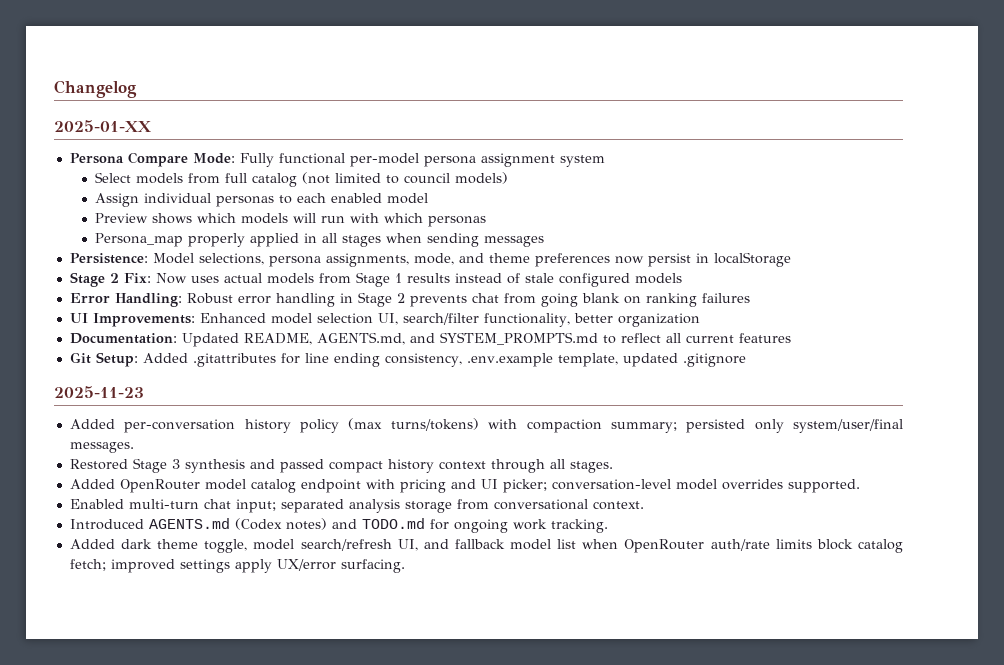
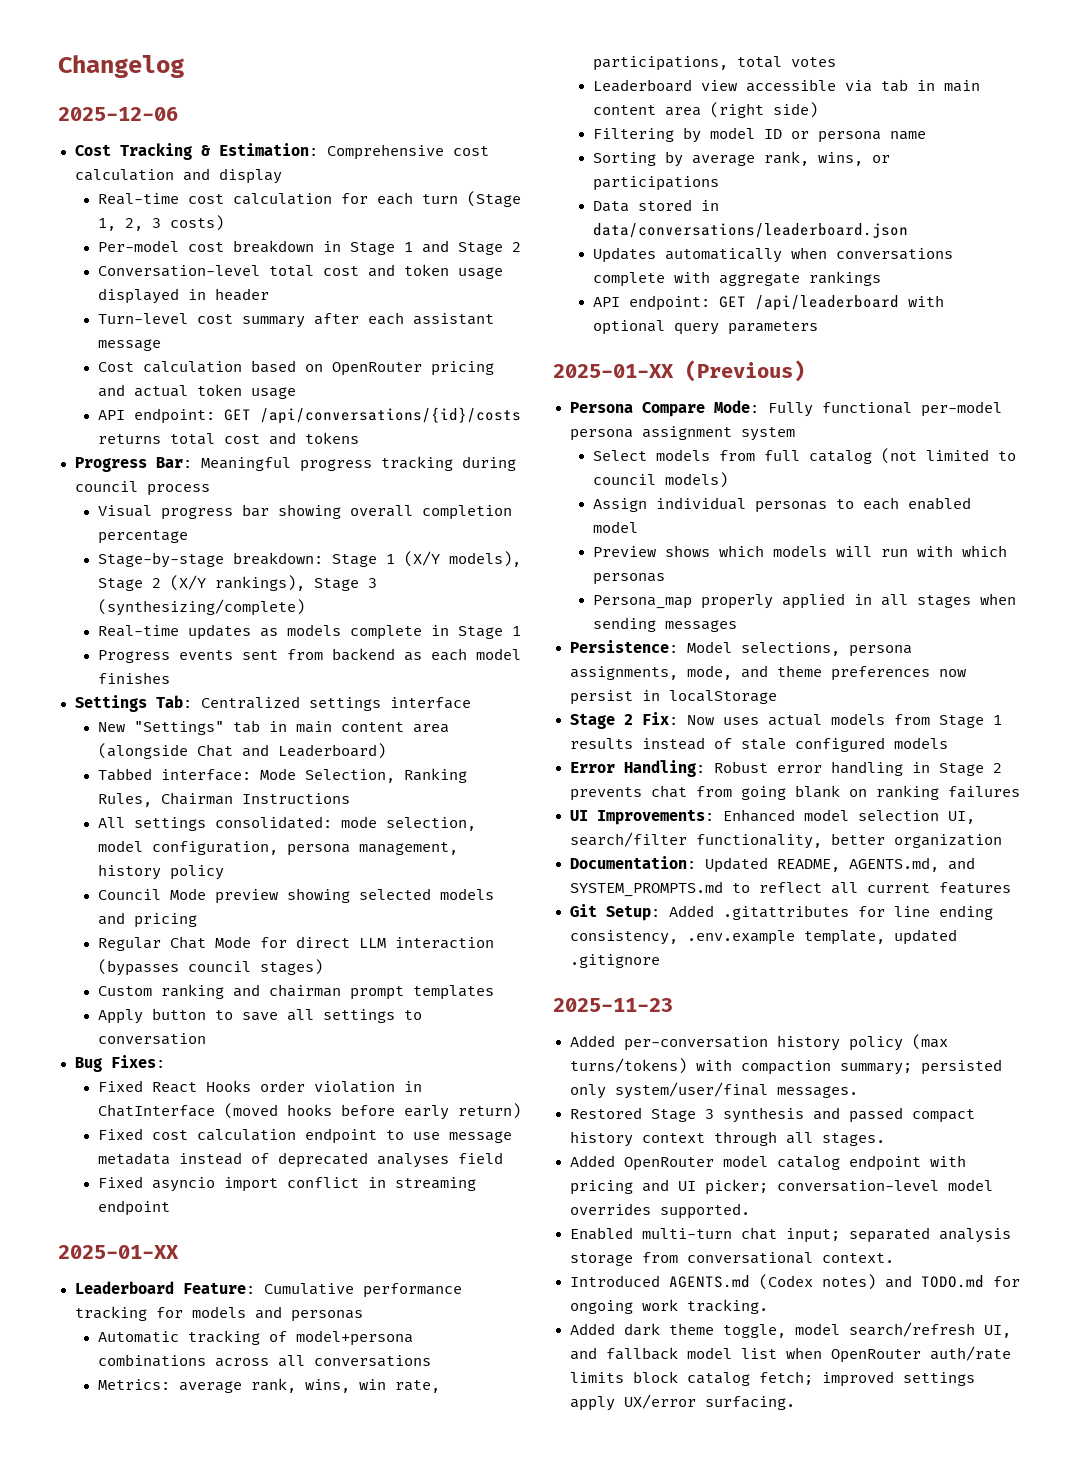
+ 2025-12-06
+ Cost Tracking & Estimation: Comprehensive cost calculation and display
+ Real-time cost calculation for each turn (Stage 1, 2, 3 costs)
+ Per-model cost breakdown in Stage 1 and Stage 2
+ Conversation-level total cost and token usage displayed in header
+ Turn-level cost summary after each assistant message
+ Cost calculation based on OpenRouter pricing and actual token usage
+ API endpoint: GET /api/conversations/{id}/costs returns total cost and tokens
+ Progress Bar: Meaningful progress tracking during council process
+ Visual progress bar showing overall completion percentage
+ Stage-by-stage breakdown: Stage 1 (X/Y models), Stage 2 (X/Y rankings), Stage 3 (synthesizing/complete)
+ Real-time updates as models complete in Stage 1
+ Progress events sent from backend as each model finishes
+ Settings Tab: Centralized settings interface
+ New "Settings" tab in main content area (alongside Chat and Leaderboard)
+ Tabbed interface: Mode Selection, Ranking Rules, Chairman Instructions
+ All settings consolidated: mode selection, model configuration, persona management, history policy
+ Council Mode preview showing selected models and pricing
+ Regular Chat Mode for direct LLM interaction (bypasses council stages)
+ Custom ranking and chairman prompt templates
+ Apply button to save all settings to conversation
+ Bug Fixes:
+ Fixed React Hooks order violation in ChatInterface (moved hooks before early return)
+ Fixed cost calculation endpoint to use message metadata instead of deprecated analyses field
+ Fixed asyncio import conflict in streaming endpoint
  2025-01-XX
+ Leaderboard Feature: Cumulative performance tracking for models and personas
+ Automatic tracking of model+persona combinations across all conversations
+ Metrics: average rank, wins, win rate, participations, total votes
+ Leaderboard view accessible via tab in main content area (right side)
+ Filtering by model ID or persona name
+ Sorting by average rank, wins, or participations
+ Data stored in data/conversations/leaderboard.json
+ Updates automatically when conversations complete with aggregate rankings
+ API endpoint: GET /api/leaderboard with optional query parameters
+ 2025-01-XX (Previous)

